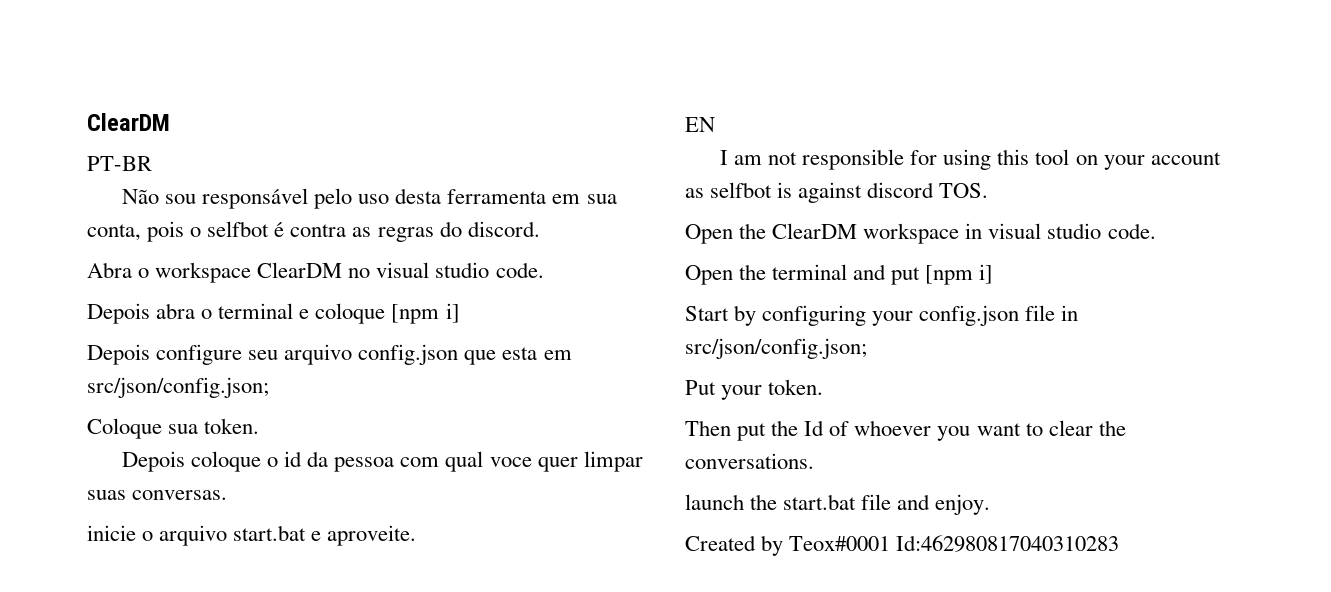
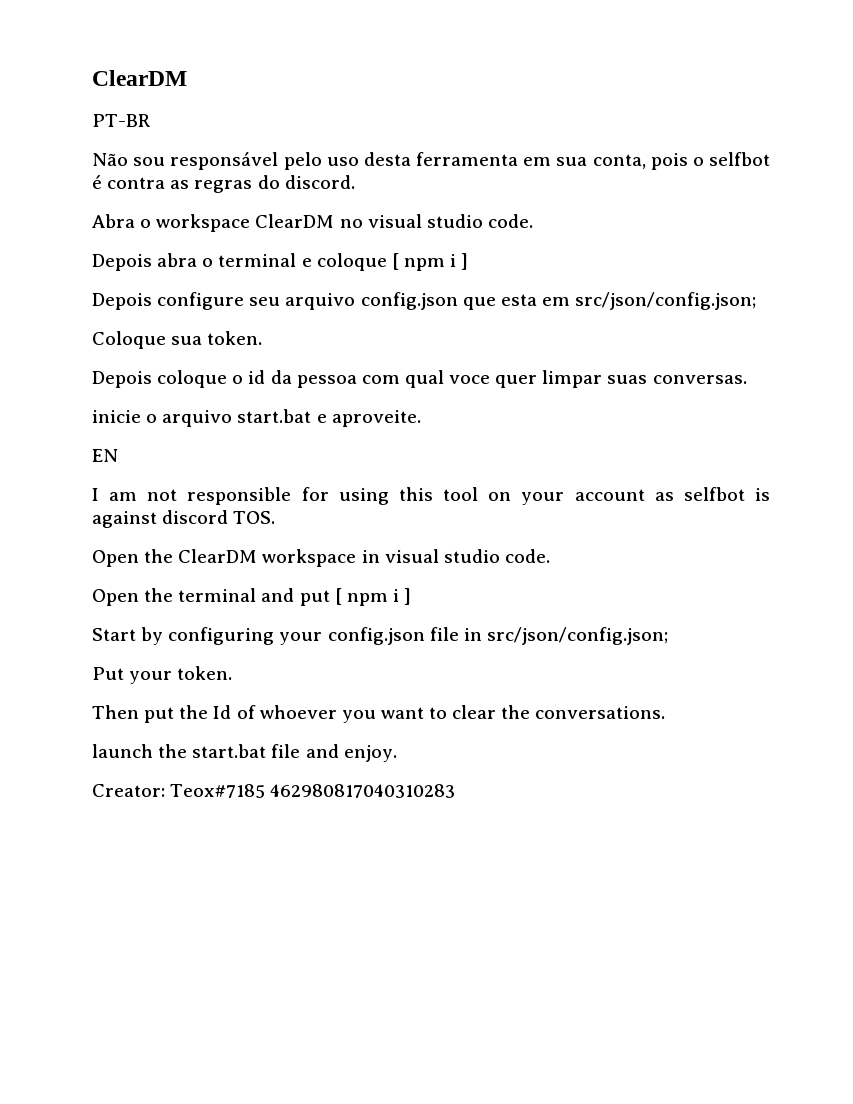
- Depois abra o terminal e coloque [npm i]
+ Depois abra o terminal e coloque [ npm i ]
- Open the terminal and put [npm i]
+ Open the terminal and put [ npm i ]
- Created by Teox#0001 Id:462980817040310283
+ Creator: Teox#7185 462980817040310283

